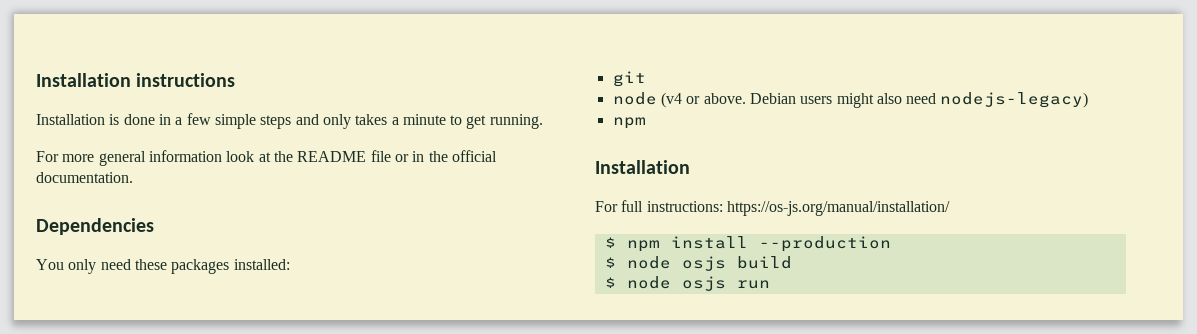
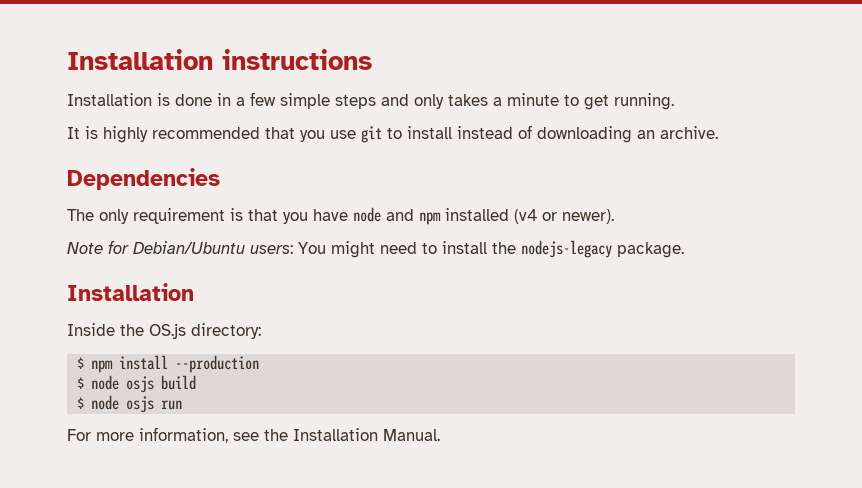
- For more general information look at the README file or in the official documentation.
+ It is highly recommended that you use git to install instead of downloading an archive.
  Dependencies
- You only need these packages installed:
- git
- node (v4 or above. Debian users might also need nodejs-legacy)
- npm
+ The only requirement is that you have node and npm installed (v4 or newer).
+ Note for Debian/Ubuntu users: You might need to install the nodejs-legacy package.
  Installation
- For full instructions: https://os-js.org/manual/installation/
+ Inside the OS.js directory:
+ For more information, see the Installation Manual.

